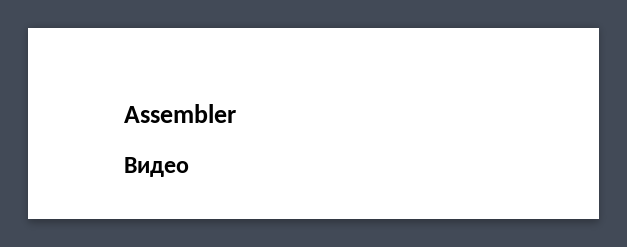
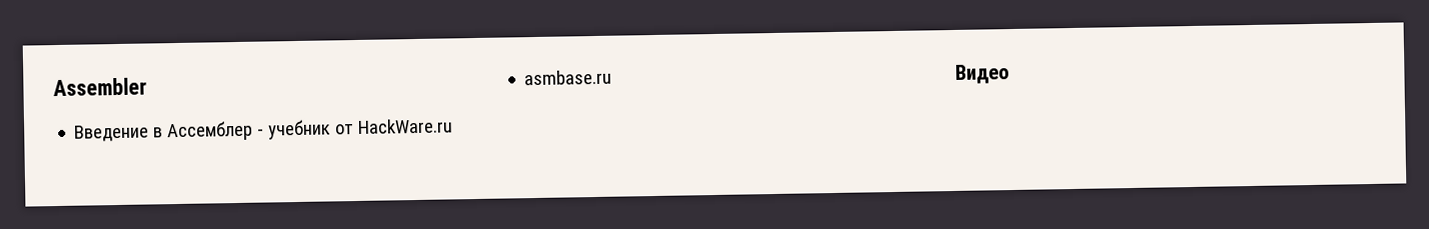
+ Введение в Ассемблер - учебник от HackWare.ru
+ asmbase.ru

